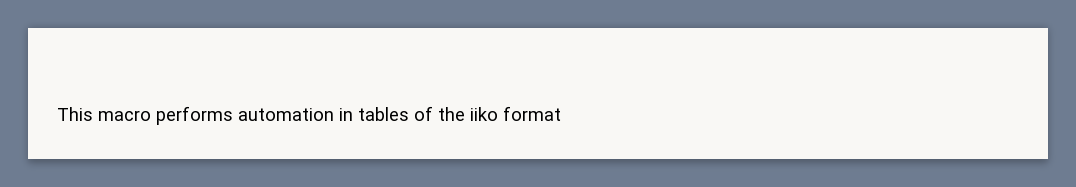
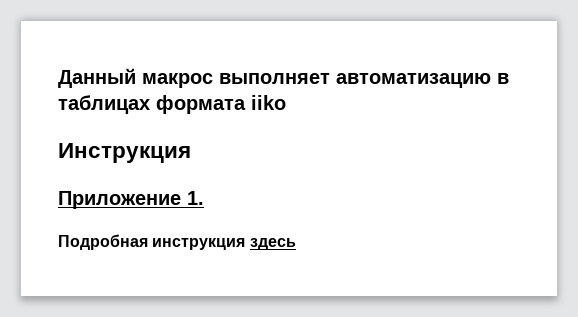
- This macro performs automation in tables of the iiko format
+ Данный макрос выполняет автоматизацию в таблицах формата iiko
+ Инструкция
+ Приложение 1.
+ Подробная инструкция здесь

